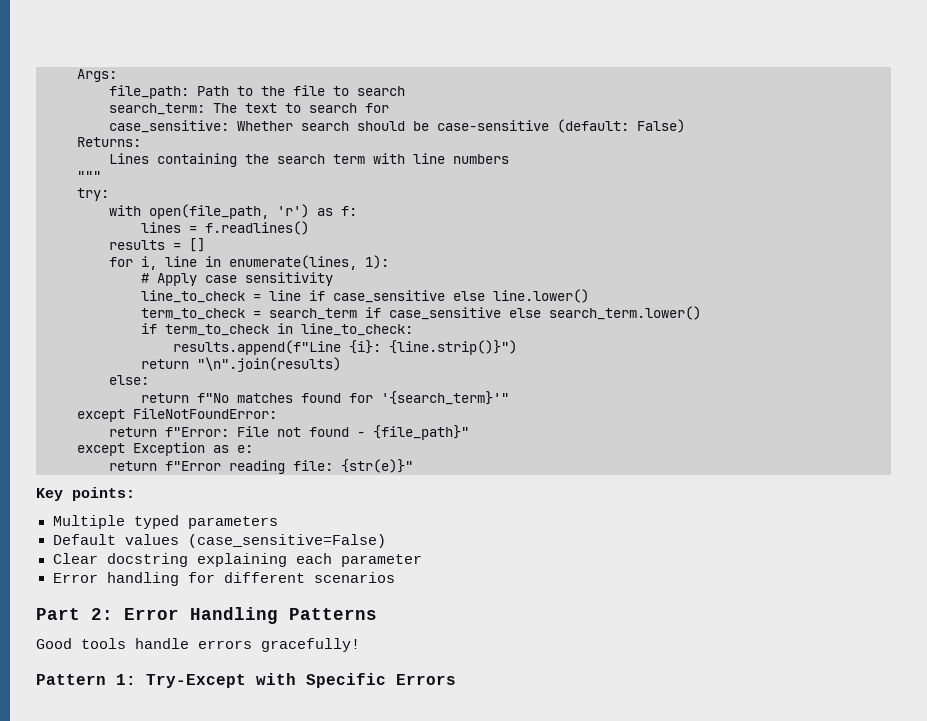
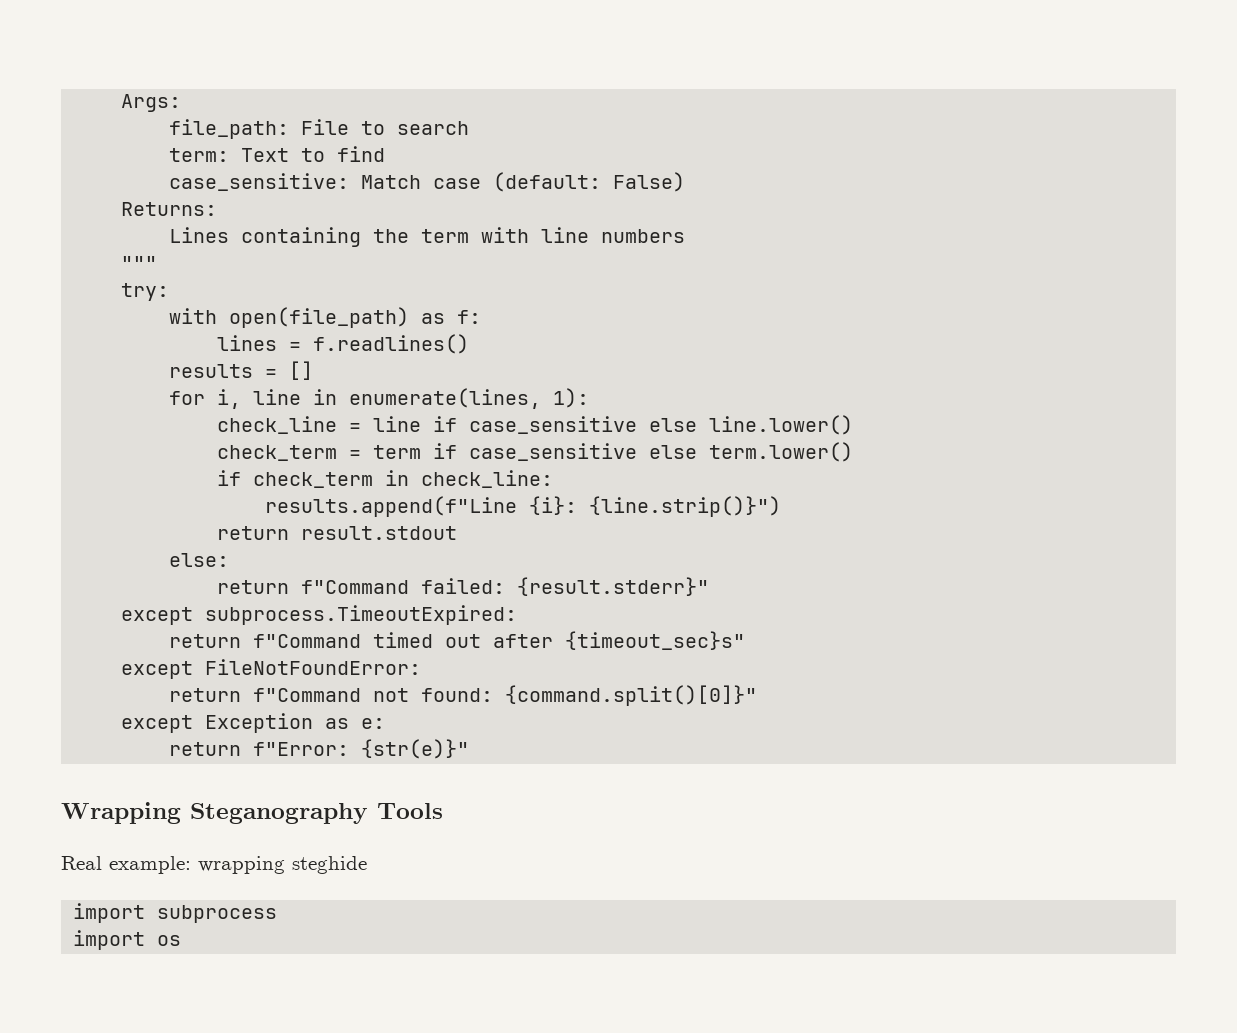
- file_path: Path to the file to search
- search_term: The text to search for
- case_sensitive: Whether search should be case-sensitive (default: False)
+ file_path: File to search
+ term: Text to find
+ case_sensitive: Match case (default: False)
- Lines containing the search term with line numbers
+ Lines containing the term with line numbers
- with open(file_path, 'r') as f:
+ with open(file_path) as f:
- # Apply case sensitivity
- line_to_check = line if case_sensitive else line.lower()
+ check_line = line if case_sensitive else line.lower()
- term_to_check = search_term if case_sensitive else search_term.lower()
- if term_to_check in line_to_check:
+ check_term = term if case_sensitive else term.lower()
+ if check_term in check_line:
- return "\n".join(results)
+ return result.stdout
- return f"No matches found for '{search_term}'"
+ return f"Command failed: {result.stderr}"
+ except subprocess.TimeoutExpired:
+ return f"Command timed out after {timeout_sec}s"
  except FileNotFoundError:
- return f"Error: File not found - {file_path}"
+ return f"Command not found: {command.split()[0]}"
- return f"Error reading file: {str(e)}"
- Key points:
- Multiple typed parameters
- Default values (case_sensitive=False)
- Clear docstring explaining each parameter
- Error handling for different scenarios
- Part 2: Error Handling Patterns
- Good tools handle errors gracefully!
- Pattern 1: Try-Except with Specific Errors
+ return f"Error: {str(e)}"
+ Wrapping Steganography Tools
+ Real example: wrapping steghide
+ import subprocess
+ import os

